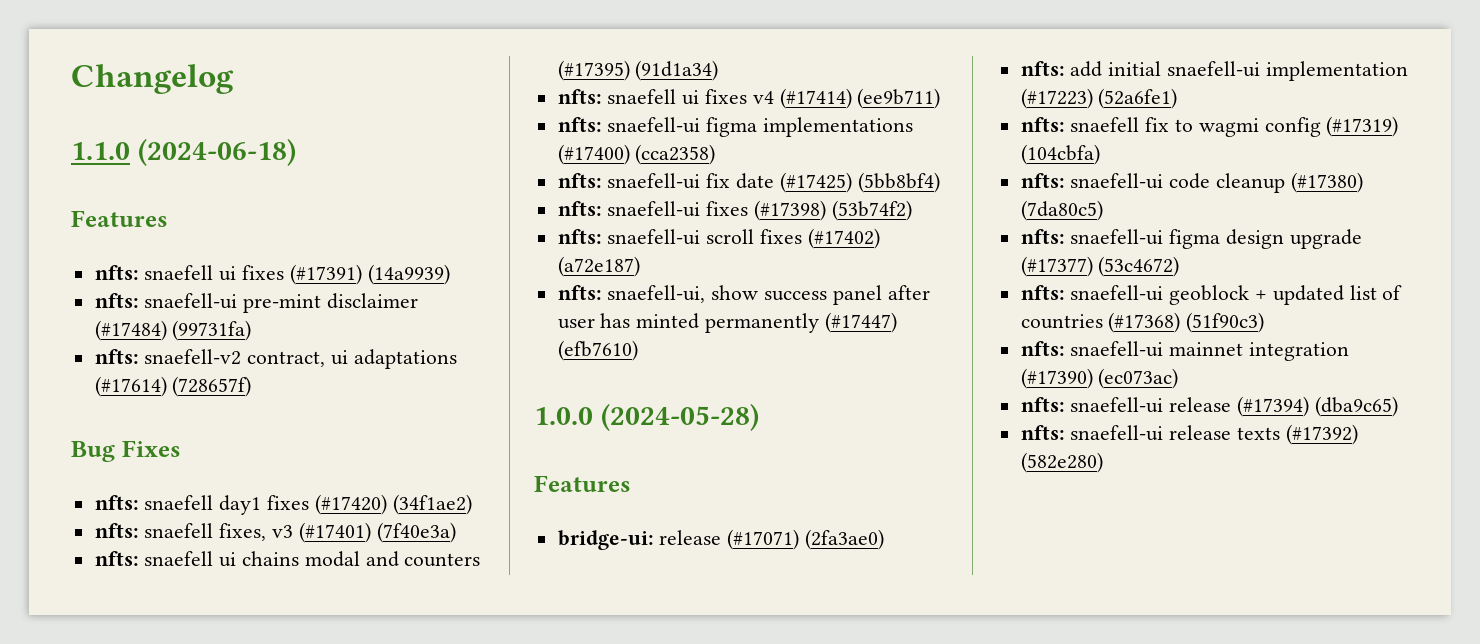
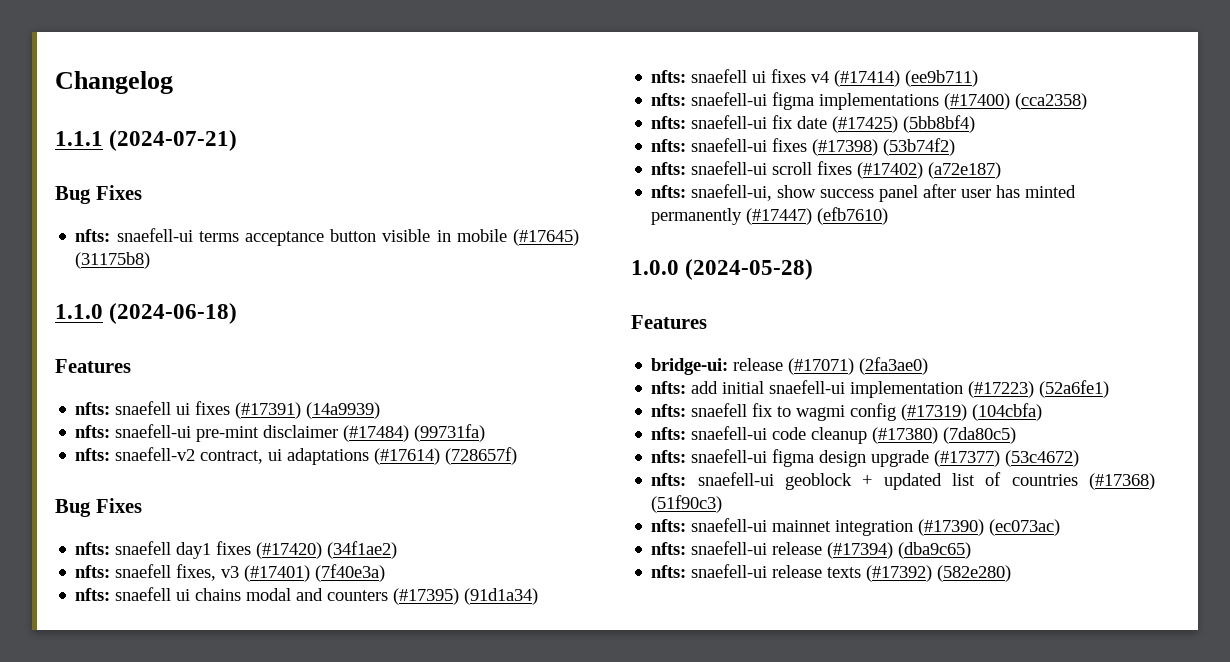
+ 1.1.1 (2024-07-21)
+ Bug Fixes
+ nfts: snaefell-ui terms acceptance button visible in mobile (#17645) (31175b8)

